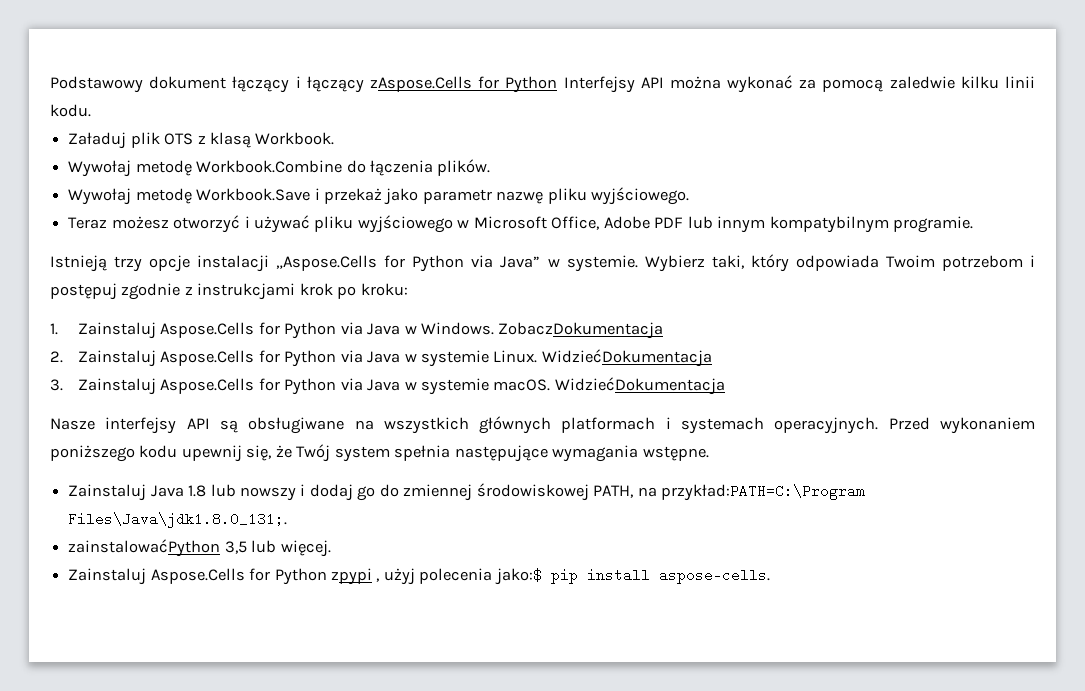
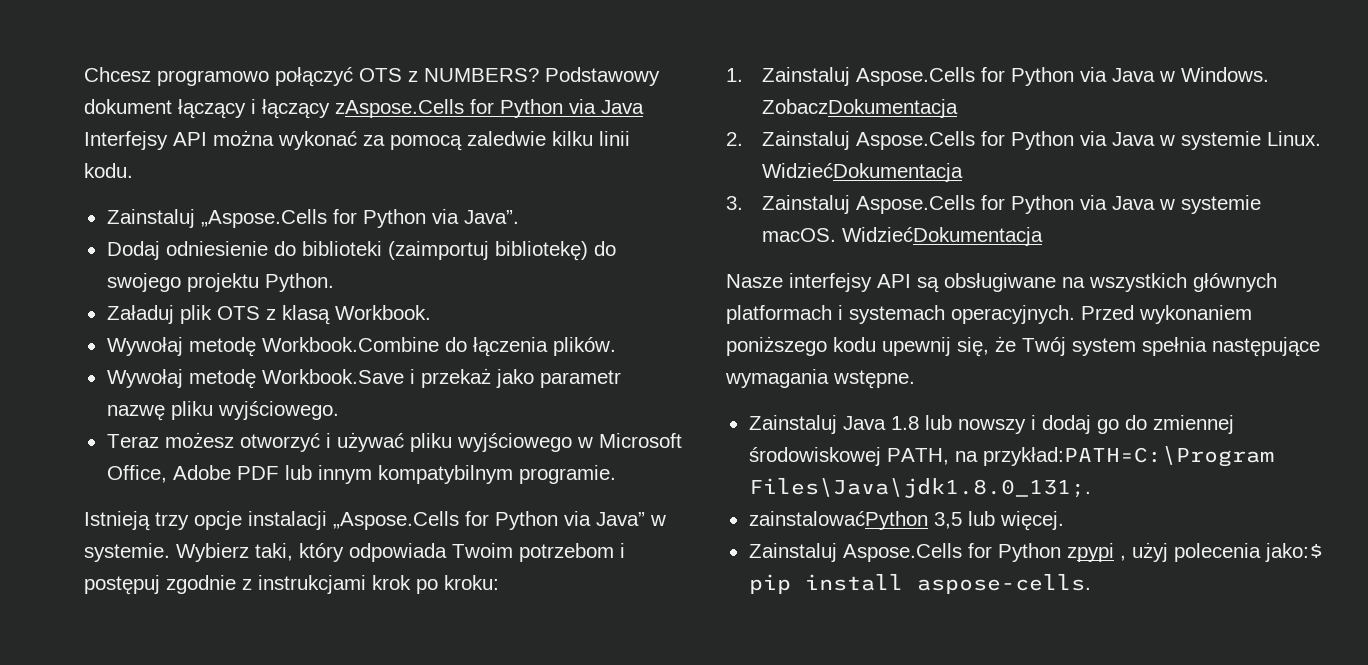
+ Chcesz programowo połączyć OTS z NUMBERS?
- Podstawowy dokument łączący i łączący zAspose.Cells for Python Interfejsy API można wykonać za pomocą zaledwie kilku linii kodu.
+ Podstawowy dokument łączący i łączący zAspose.Cells for Python via Java Interfejsy API można wykonać za pomocą zaledwie kilku linii kodu.
+ Zainstaluj „Aspose.Cells for Python via Java”.
+ Dodaj odniesienie do biblioteki (zaimportuj bibliotekę) do swojego projektu Python.

